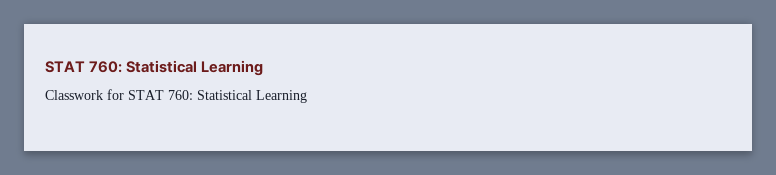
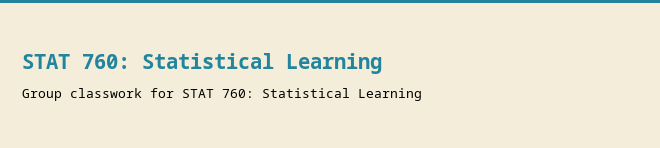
- Classwork for STAT 760: Statistical Learning
+ Group classwork for STAT 760: Statistical Learning

